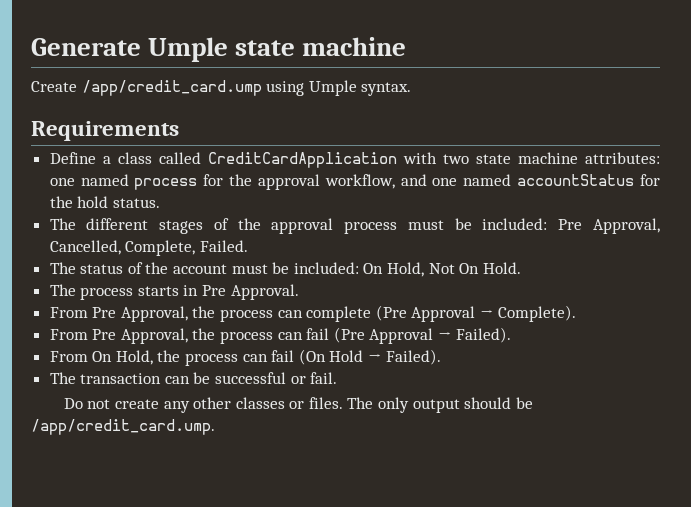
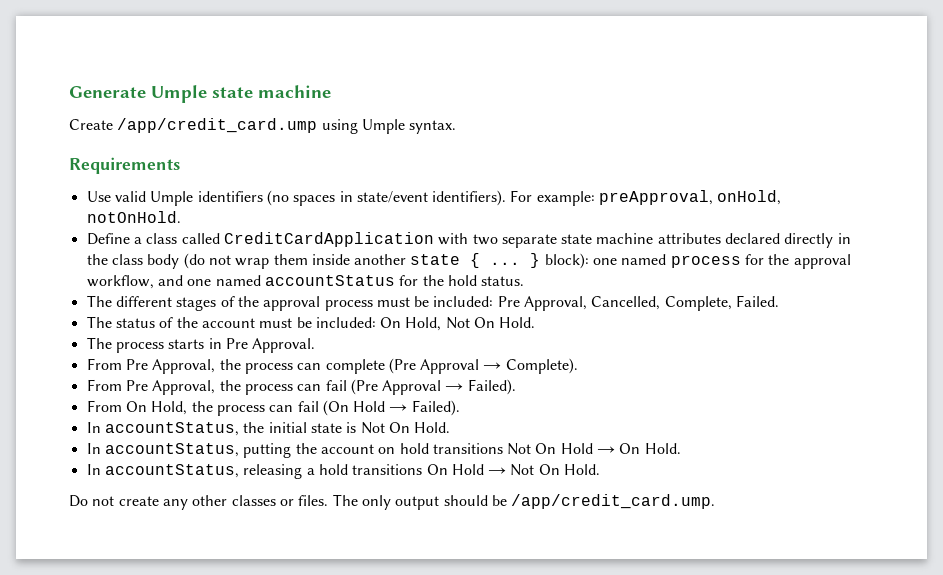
+ Use valid Umple identifiers (no spaces in state/event identifiers). For example: preApproval, onHold, notOnHold.
- Define a class called CreditCardApplication with two state machine attributes: one named process for the approval workflow, and one named accountStatus for the hold status.
+ Define a class called CreditCardApplication with two separate state machine attributes declared directly in the class body (do not wrap them inside another state { ... } block): one named process for the approval workflow, and one named accountStatus for the hold status.
- The transaction can be successful or fail.
+ In accountStatus, the initial state is Not On Hold.
+ In accountStatus, putting the account on hold transitions Not On Hold → On Hold.
+ In accountStatus, releasing a hold transitions On Hold → Not On Hold.

